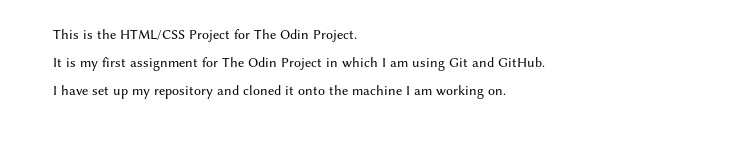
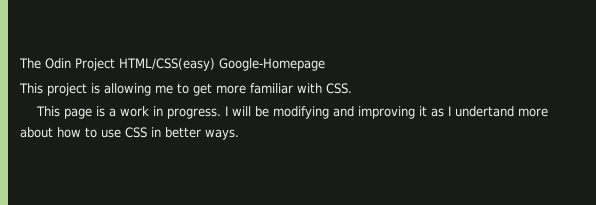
- This is the HTML/CSS Project for The Odin Project.
- It is my first assignment for The Odin Project in which I am using Git and GitHub.
- I have set up my repository and cloned it onto the machine I am working on.
+ The Odin Project HTML/CSS(easy) Google-Homepage
+ This project is allowing me to get more familiar with CSS.
+ This page is a work in progress. I will be modifying and improving it as I undertand more about how to use CSS in better ways.

